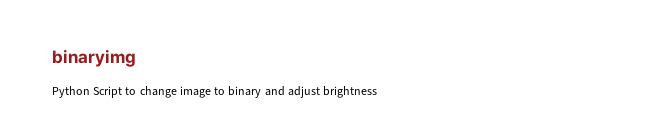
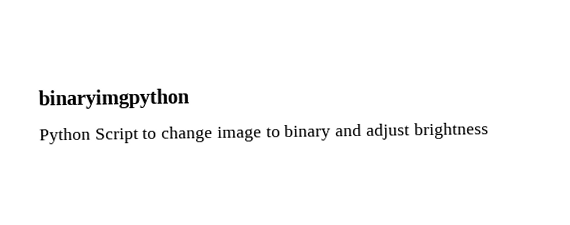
- binaryimg
+ binaryimgpython

